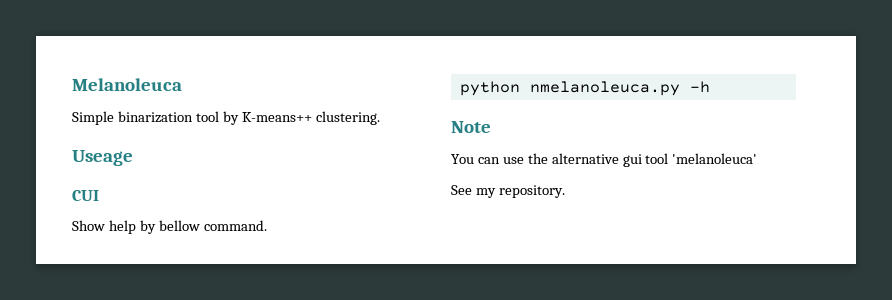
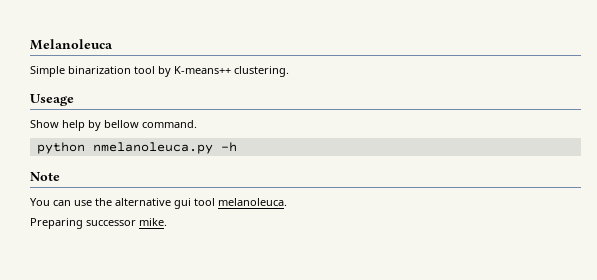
- CUI
- You can use the alternative gui tool 'melanoleuca'
- See my repository.
+ You can use the alternative gui tool melanoleuca.
+ Preparing successor mike.

